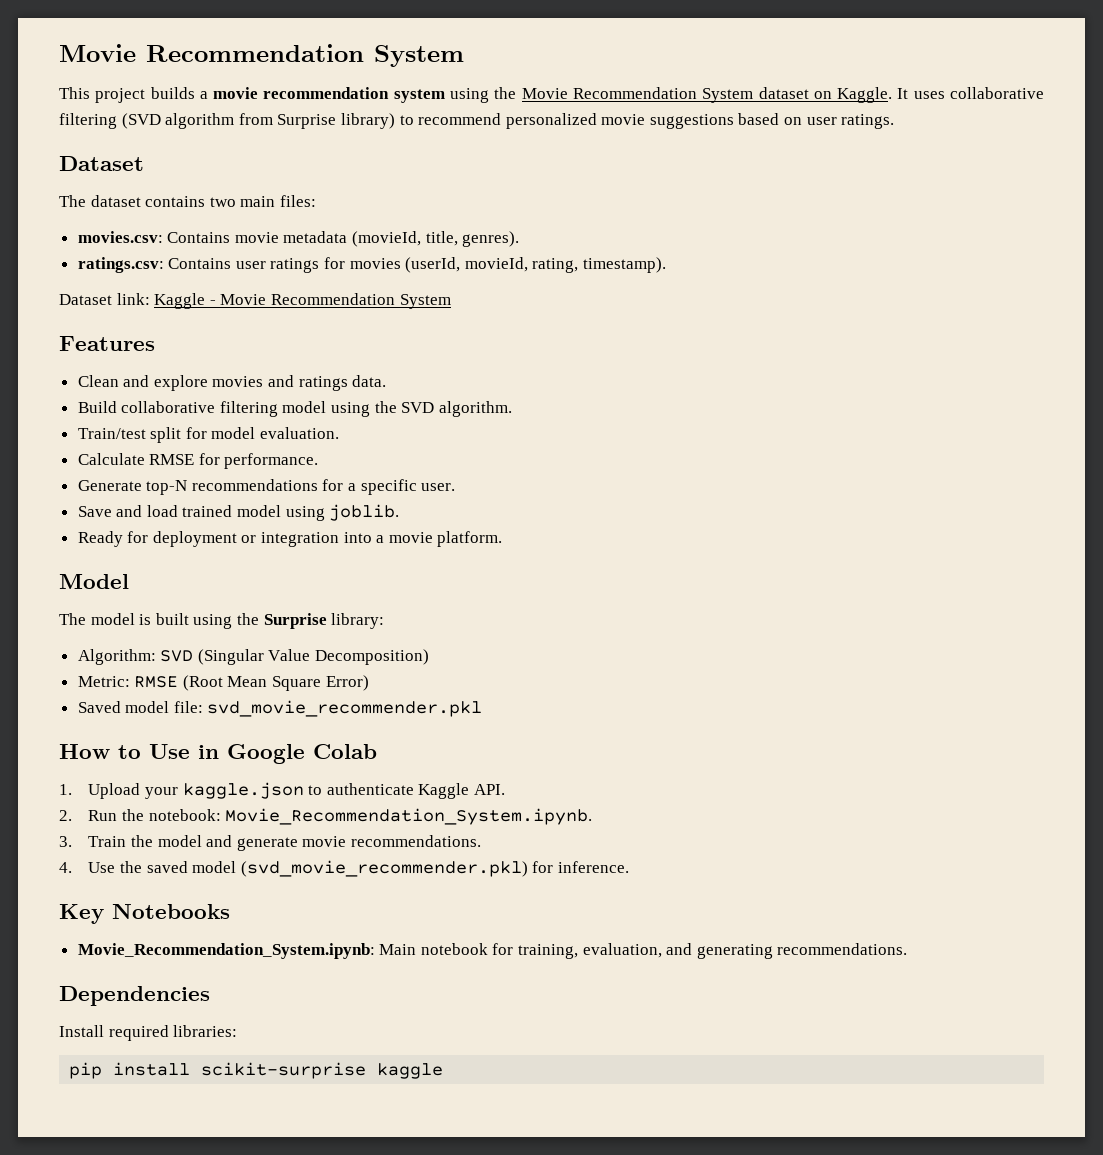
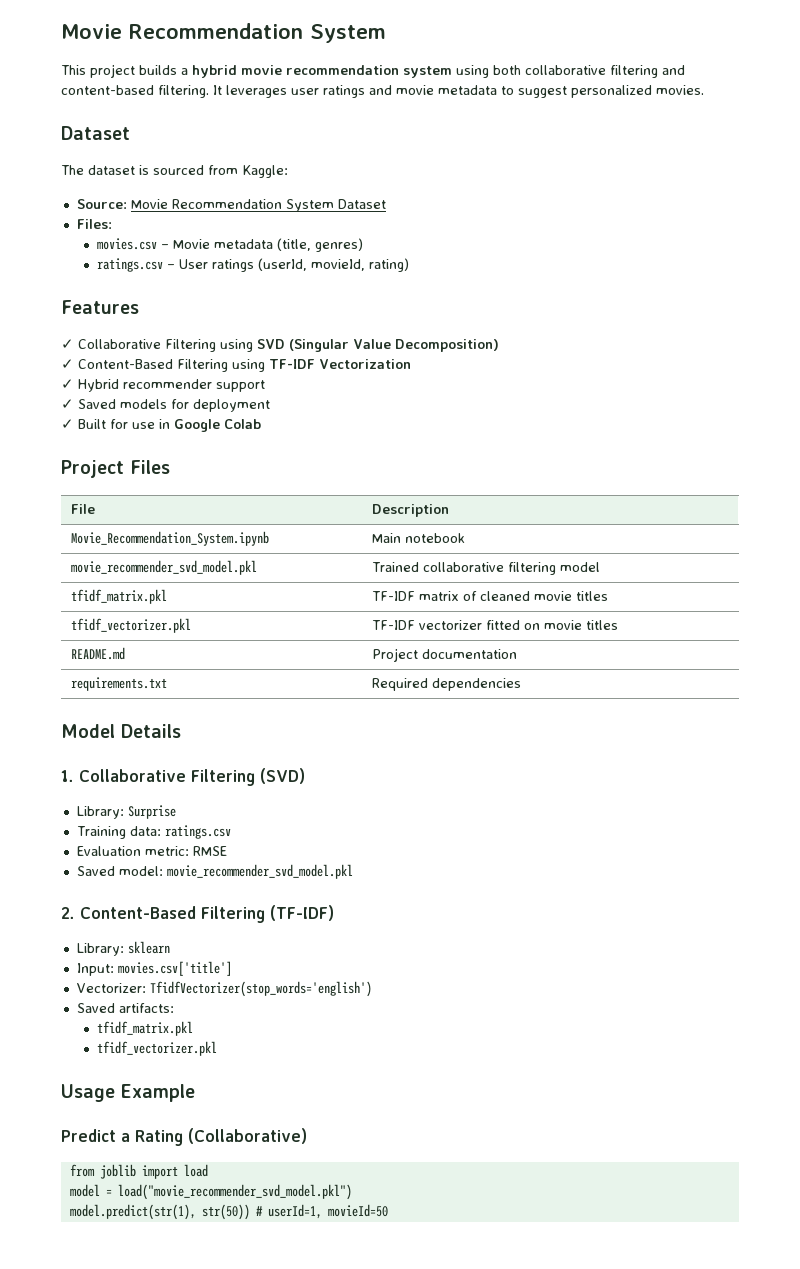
- This project builds a movie recommendation system using the Movie Recommendation System dataset on Kaggle. It uses collaborative filtering (SVD algorithm from Surprise library) to recommend personalized movie suggestions based on user ratings.
+ This project builds a hybrid movie recommendation system using both collaborative filtering and content-based filtering. It leverages user ratings and movie metadata to suggest personalized movies.
  Dataset
- The dataset contains two main files:
- movies.csv: Contains movie metadata (movieId, title, genres).
- ratings.csv: Contains user ratings for movies (userId, movieId, rating, timestamp).
- Dataset link: Kaggle - Movie Recommendation System
+ The dataset is sourced from Kaggle:
+ Source: Movie Recommendation System Dataset
+ Files:
+ movies.csv – Movie metadata (title, genres)
+ ratings.csv – User ratings (userId, movieId, rating)
  Features
- Clean and explore movies and ratings data.
- Build collaborative filtering model using the SVD algorithm.
- Train/test split for model evaluation.
- Calculate RMSE for performance.
- Generate top-N recommendations for a specific user.
- Save and load trained model using joblib.
- Ready for deployment or integration into a movie platform.
- Model
- The model is built using the Surprise library:
- Algorithm: SVD (Singular Value Decomposition)
- Metric: RMSE (Root Mean Square Error)
- Saved model file: svd_movie_recommender.pkl
- How to Use in Google Colab
- 1. Upload your kaggle.json to authenticate Kaggle API.
- 2. Run the notebook: Movie_Recommendation_System.ipynb.
- 3. Train the model and generate movie recommendations.
- 4. Use the saved model (svd_movie_recommender.pkl) for inference.
- Key Notebooks
- Movie_Recommendation_System.ipynb: Main notebook for training, evaluation, and generating recommendations.
- Dependencies
- Install required libraries:
- pip install scikit-surprise kaggle
+ ✓ Collaborative Filtering using SVD (Singular Value Decomposition)
+ ✓ Content-Based Filtering using TF-IDF Vectorization
+ ✓ Hybrid recommender support
+ ✓ Saved models for deployment
+ ✓ Built for use in Google Colab
+ Project Files
+ File | Description
+ Movie_Recommendation_System.ipynb | Main notebook
+ movie_recommender_svd_model.pkl | Trained collaborative filtering model
+ tfidf_matrix.pkl | TF-IDF matrix of cleaned movie titles
+ tfidf_vectorizer.pkl | TF-IDF vectorizer fitted on movie titles
+ README.md | Project documentation
+ requirements.txt | Required dependencies
+ Model Details
+ 1. Collaborative Filtering (SVD)
+ Library: Surprise
+ Training data: ratings.csv
+ Evaluation metric: RMSE
+ Saved model: movie_recommender_svd_model.pkl
+ 2. Content-Based Filtering (TF-IDF)
+ Library: sklearn
+ Input: movies.csv['title']
+ Vectorizer: TfidfVectorizer(stop_words='english')
+ Saved artifacts:
+ tfidf_matrix.pkl
+ tfidf_vectorizer.pkl
+ Usage Example
+ Predict a Rating (Collaborative)
+ from joblib import load
+ model = load("movie_recommender_svd_model.pkl")
+ model.predict(str(1), str(50)) # userId=1, movieId=50

